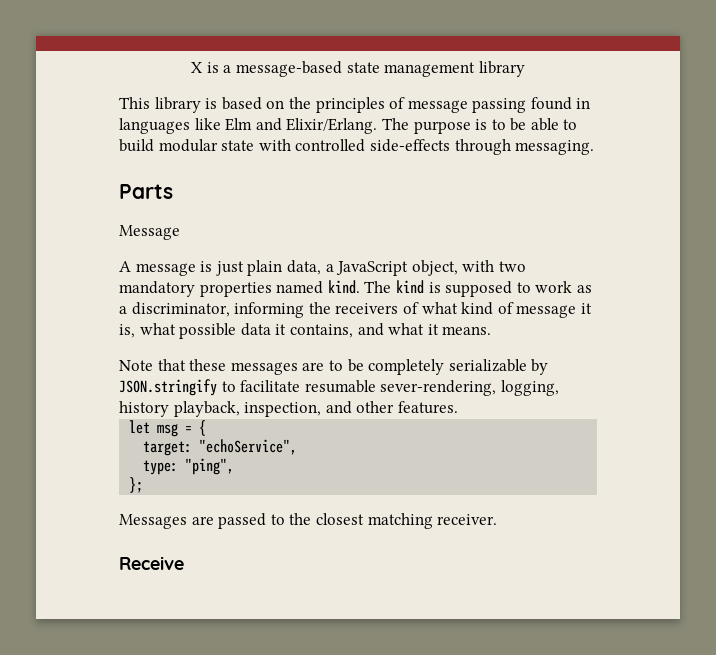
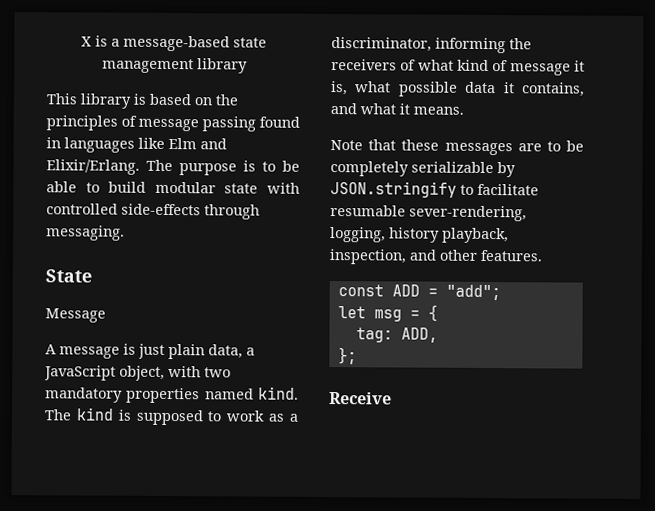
- Parts
+ State
+ const ADD = "add";
- target: "echoService",
- type: "ping",
+ tag: ADD,
  };
- Messages are passed to the closest matching receiver.

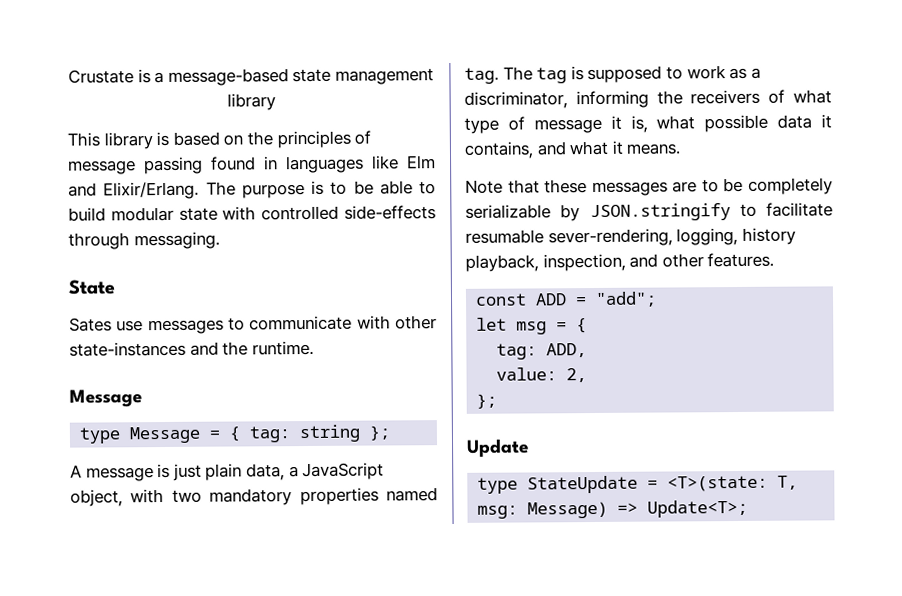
- X is a message-based state management library
+ Crustate is a message-based state management library
+ Sates use messages to communicate with other state-instances and the runtime.
  Message
+ type Message = { tag: string };
- A message is just plain data, a JavaScript object, with two mandatory properties named kind. The kind is supposed to work as a discriminator, informing the receivers of what kind of message it is, what possible data it contains, and what it means.
+ A message is just plain data, a JavaScript object, with two mandatory properties named tag. The tag is supposed to work as a discriminator, informing the receivers of what type of message it is, what possible data it contains, and what it means.
+ value: 2,
  };
- Receive
+ Update
+ type StateUpdate = <T>(state: T, msg: Message) => Update<T>;

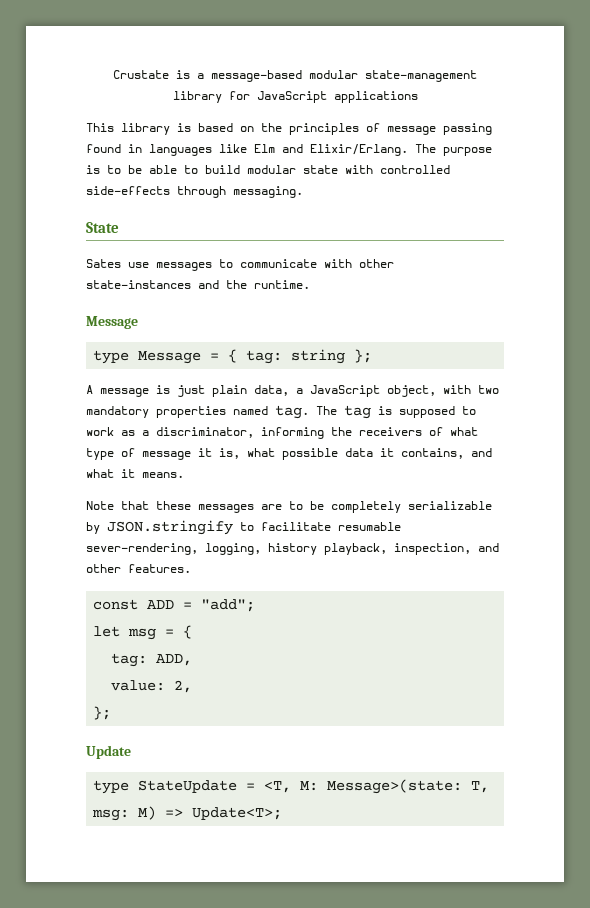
- Crustate is a message-based state management library
+ Crustate is a message-based modular state-management library for JavaScript applications
- type StateUpdate = <T>(state: T, msg: Message) => Update<T>;
+ type StateUpdate = <T, M: Message>(state: T, msg: M) => Update<T>;

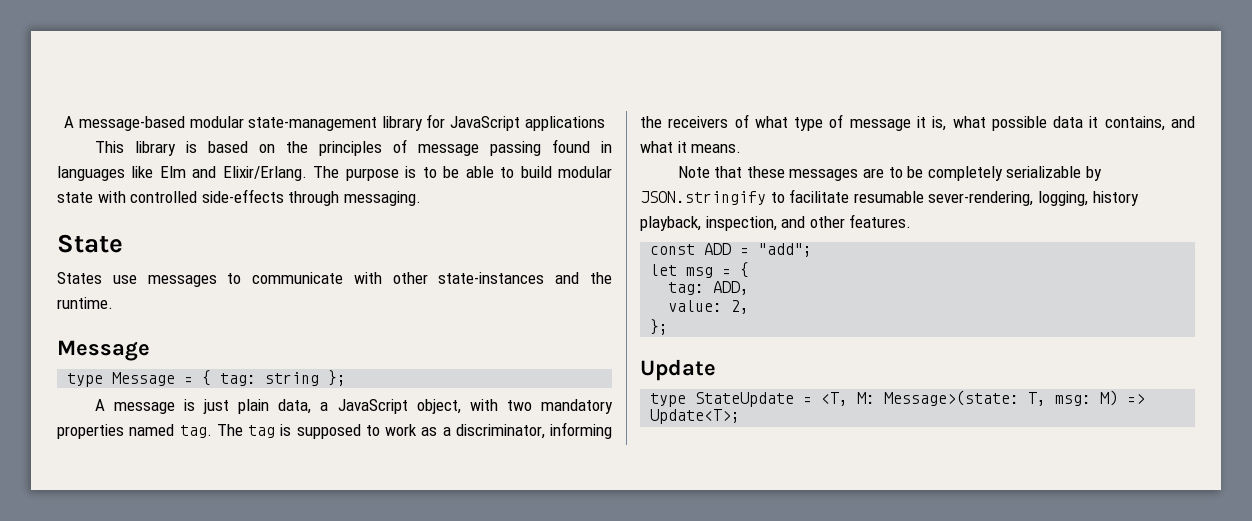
- Crustate is a message-based modular state-management library for JavaScript applications
+ A message-based modular state-management library for JavaScript applications
- Sates use messages to communicate with other state-instances and the runtime.
+ States use messages to communicate with other state-instances and the runtime.

